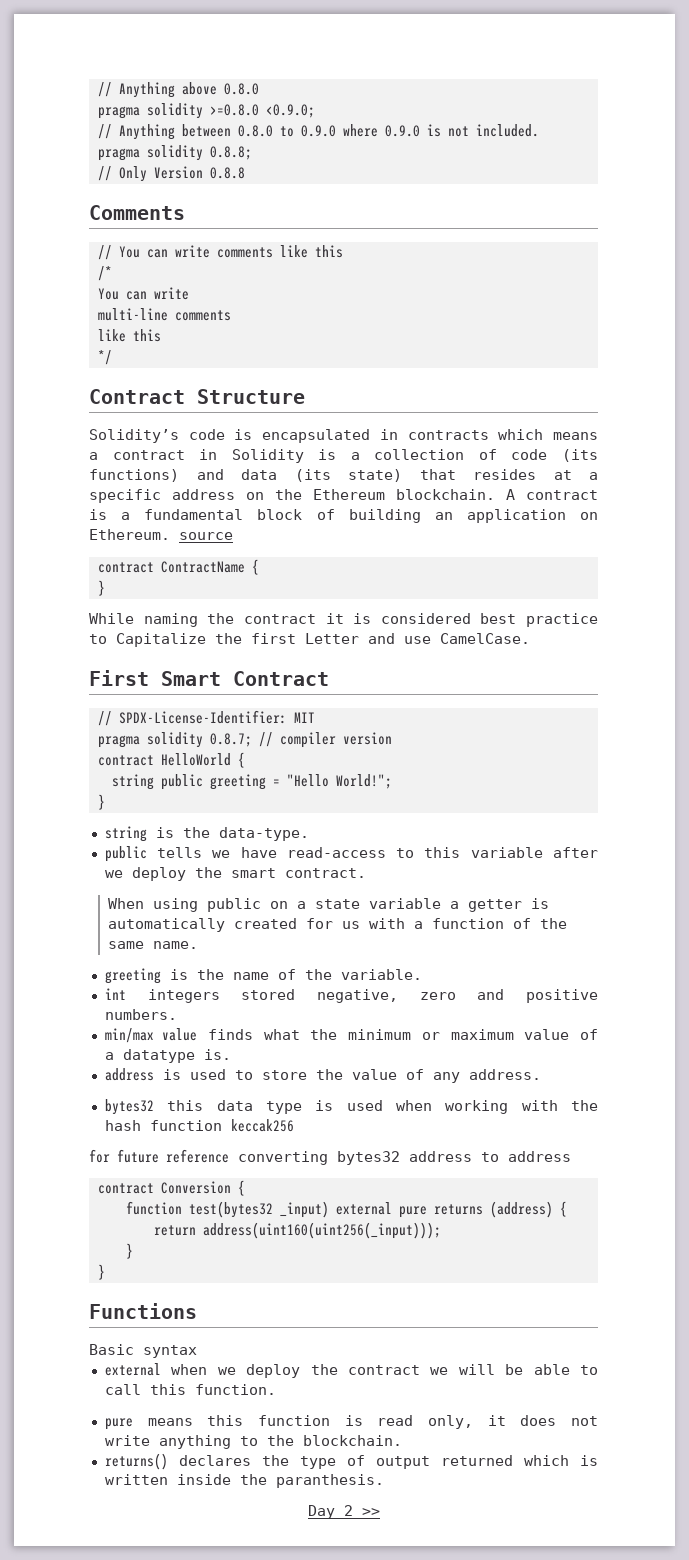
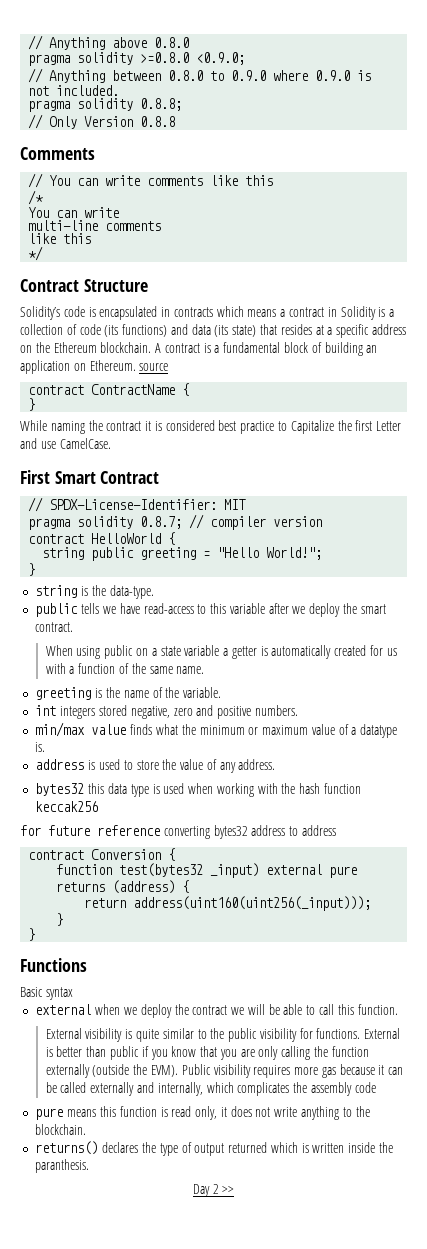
+ External visibility is quite similar to the public visibility for functions. External is better than public if you know that you are only calling the function externally (outside the EVM). Public visibility requires more gas because it can be called externally and internally, which complicates the assembly code

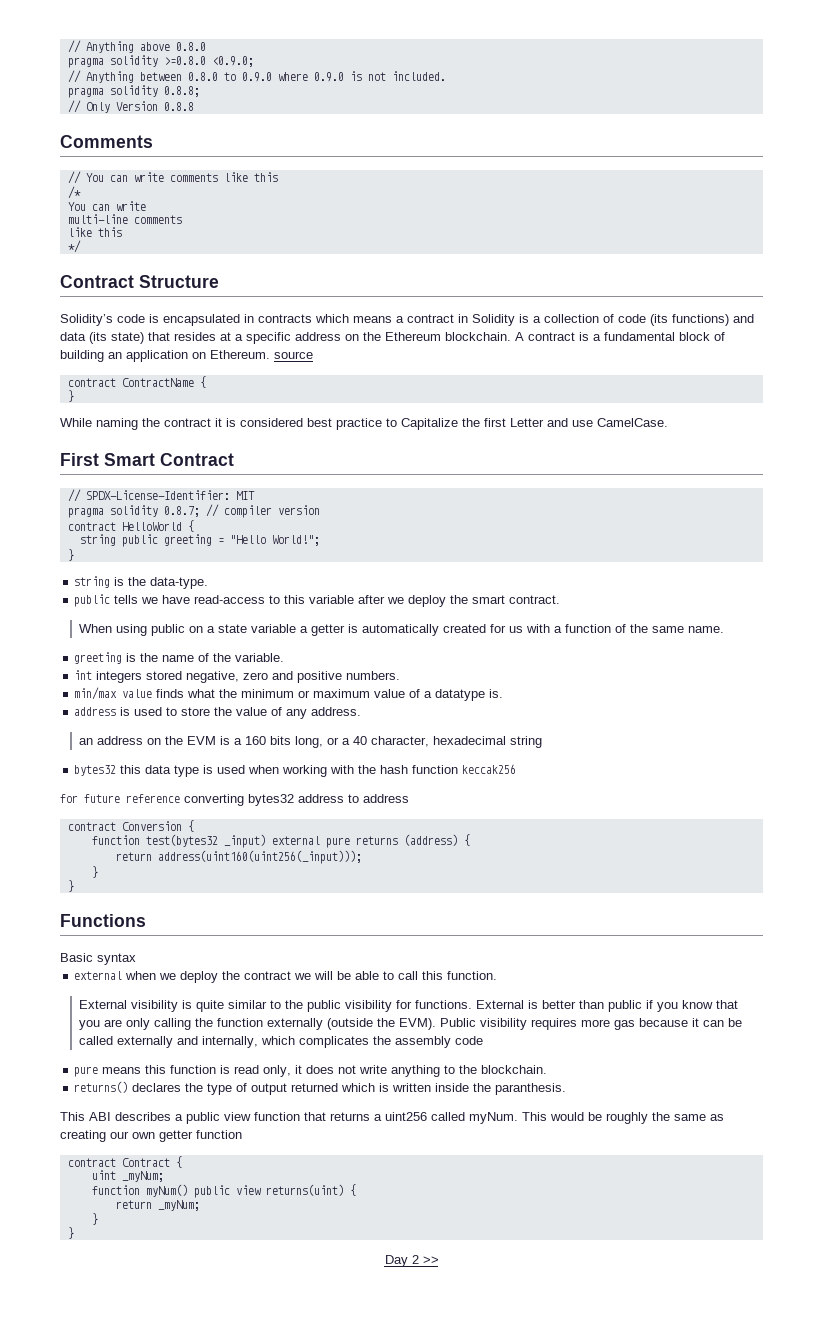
+ an address on the EVM is a 160 bits long, or a 40 character, hexadecimal string
+ This ABI describes a public view function that returns a uint256 called myNum. This would be roughly the same as creating our own getter function
+ contract Contract {
+ uint _myNum;
+ function myNum() public view returns(uint) {
+ return _myNum;
+ }
+ }

